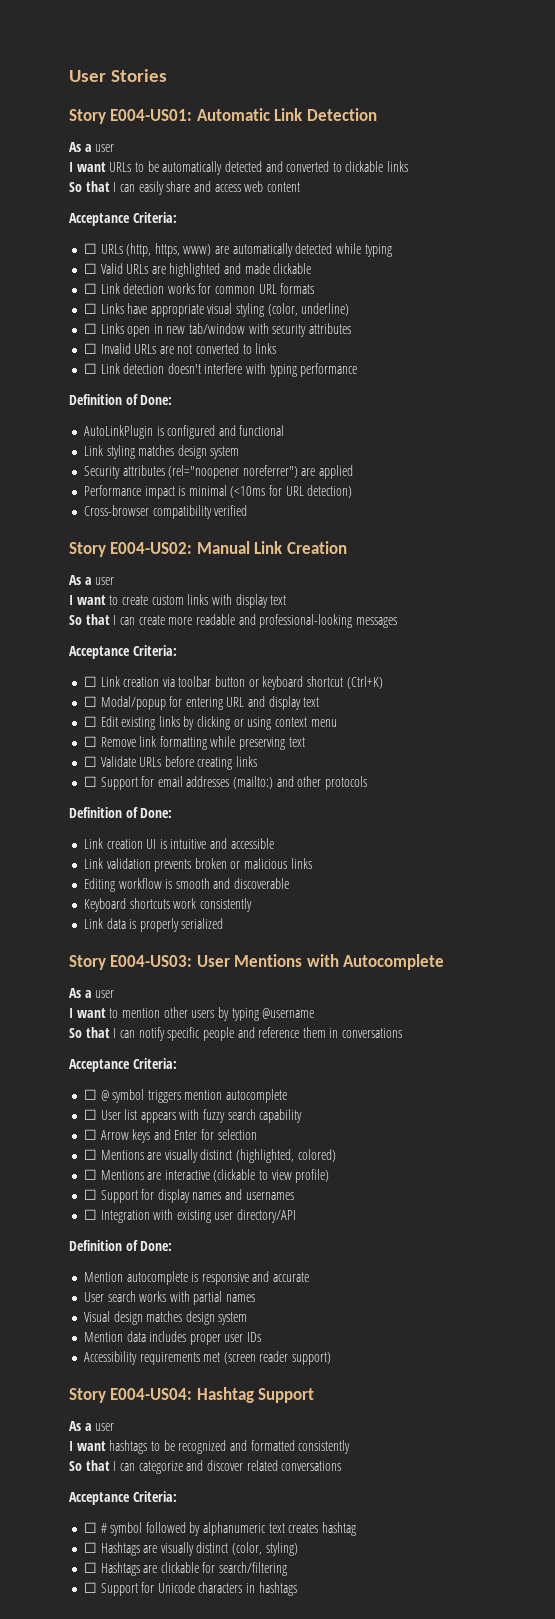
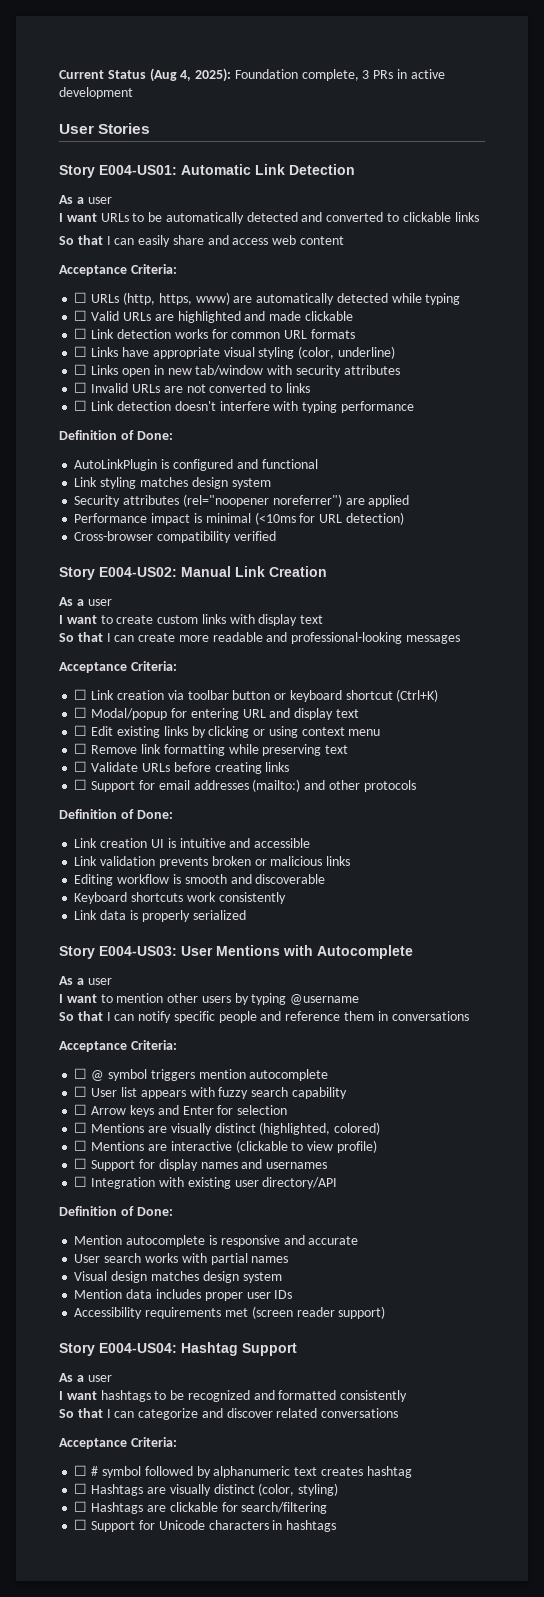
+ Current Status (Aug 4, 2025): Foundation complete, 3 PRs in active development

